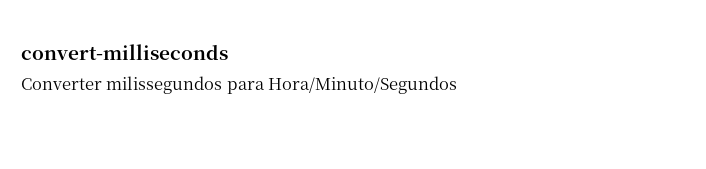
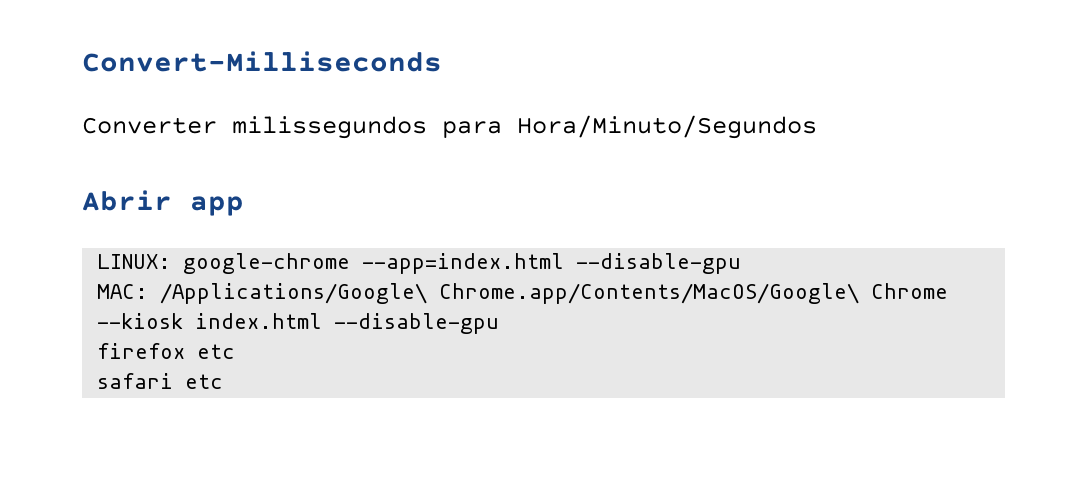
- convert-milliseconds
+ Convert-Milliseconds
+ Abrir app
+ LINUX: google-chrome --app=index.html --disable-gpu
+ MAC: /Applications/Google\ Chrome.app/Contents/MacOS/Google\ Chrome --kiosk index.html --disable-gpu
+ firefox etc
+ safari etc

